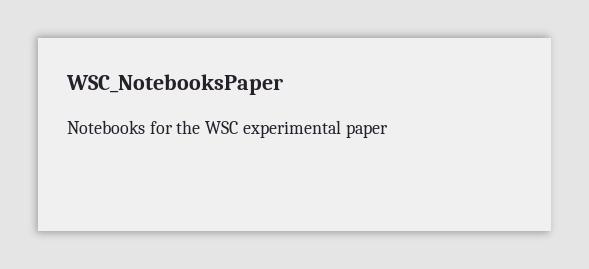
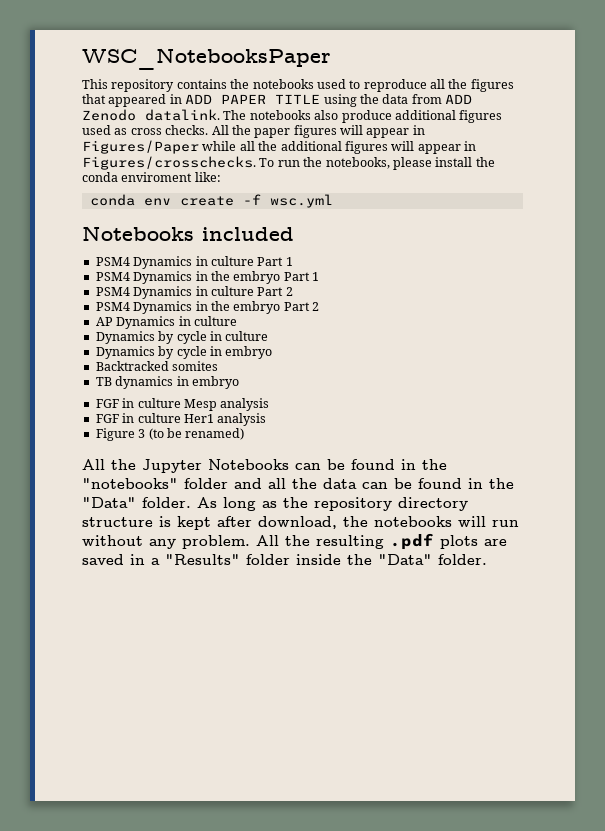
- Notebooks for the WSC experimental paper
+ This repository contains the notebooks used to reproduce all the figures that appeared in ADD PAPER TITLE using the data from ADD Zenodo datalink. The notebooks also produce additional figures used as cross checks. All the paper figures will appear in Figures/Paper while all the additional figures will appear in Figures/crosschecks. To run the notebooks, please install the conda enviroment like:
+ conda env create -f wsc.yml
+ Notebooks included
+ PSM4 Dynamics in culture Part 1
+ PSM4 Dynamics in the embryo Part 1
+ PSM4 Dynamics in culture Part 2
+ PSM4 Dynamics in the embryo Part 2
+ AP Dynamics in culture
+ Dynamics by cycle in culture
+ Dynamics by cycle in embryo
+ Backtracked somites
+ TB dynamics in embryo
+ FGF in culture Mesp analysis
+ FGF in culture Her1 analysis
+ Figure 3 (to be renamed)
+ All the Jupyter Notebooks can be found in the "notebooks" folder and all the data can be found in the "Data" folder. As long as the repository directory structure is kept after download, the notebooks will run without any problem. All the resulting .pdf plots are saved in a "Results" folder inside the "Data" folder.

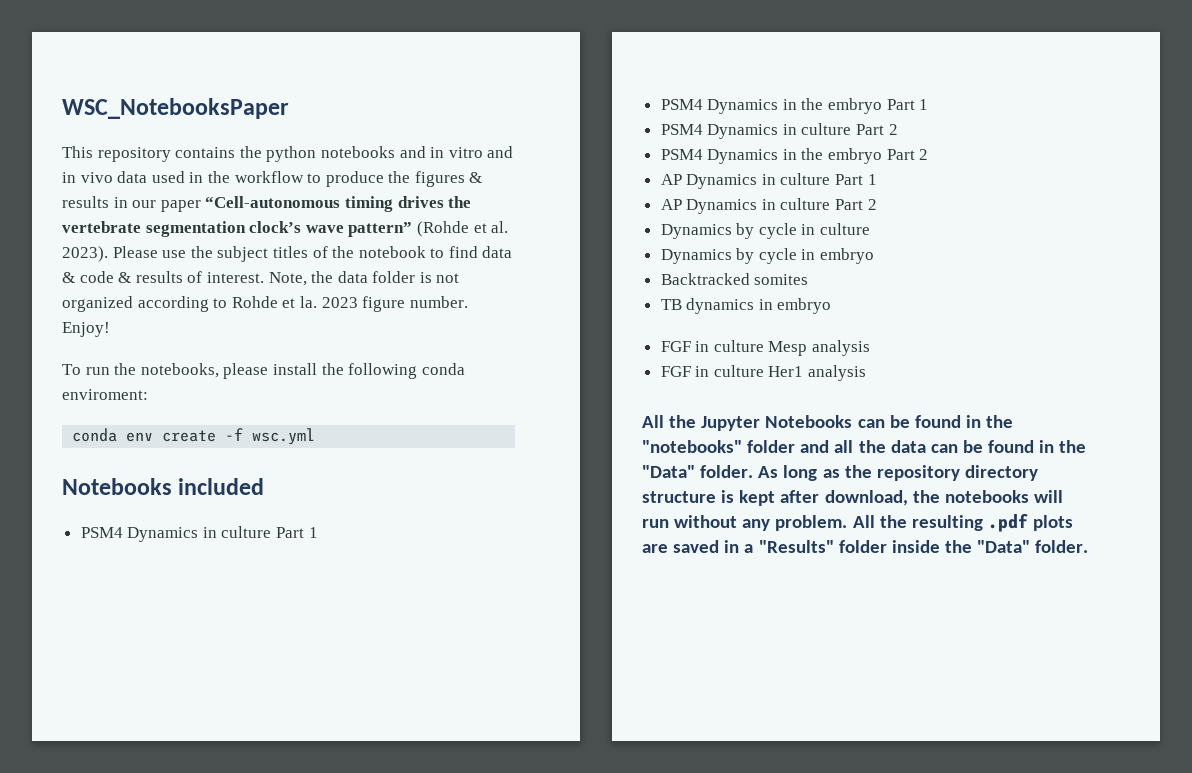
- This repository contains the notebooks used to reproduce all the figures that appeared in ADD PAPER TITLE using the data from ADD Zenodo datalink. The notebooks also produce additional figures used as cross checks. All the paper figures will appear in Figures/Paper while all the additional figures will appear in Figures/crosschecks. To run the notebooks, please install the conda enviroment like:
+ This repository contains the python notebooks and in vitro and in vivo data used in the workflow to produce the figures & results in our paper “Cell-autonomous timing drives the vertebrate segmentation clock’s wave pattern” (Rohde et al. 2023). Please use the subject titles of the notebook to find data & code & results of interest. Note, the data folder is not organized according to Rohde et la. 2023 figure number. Enjoy!
+ To run the notebooks, please install the following conda enviroment:
- AP Dynamics in culture
+ AP Dynamics in culture Part 1
+ AP Dynamics in culture Part 2
- Figure 3 (to be renamed)

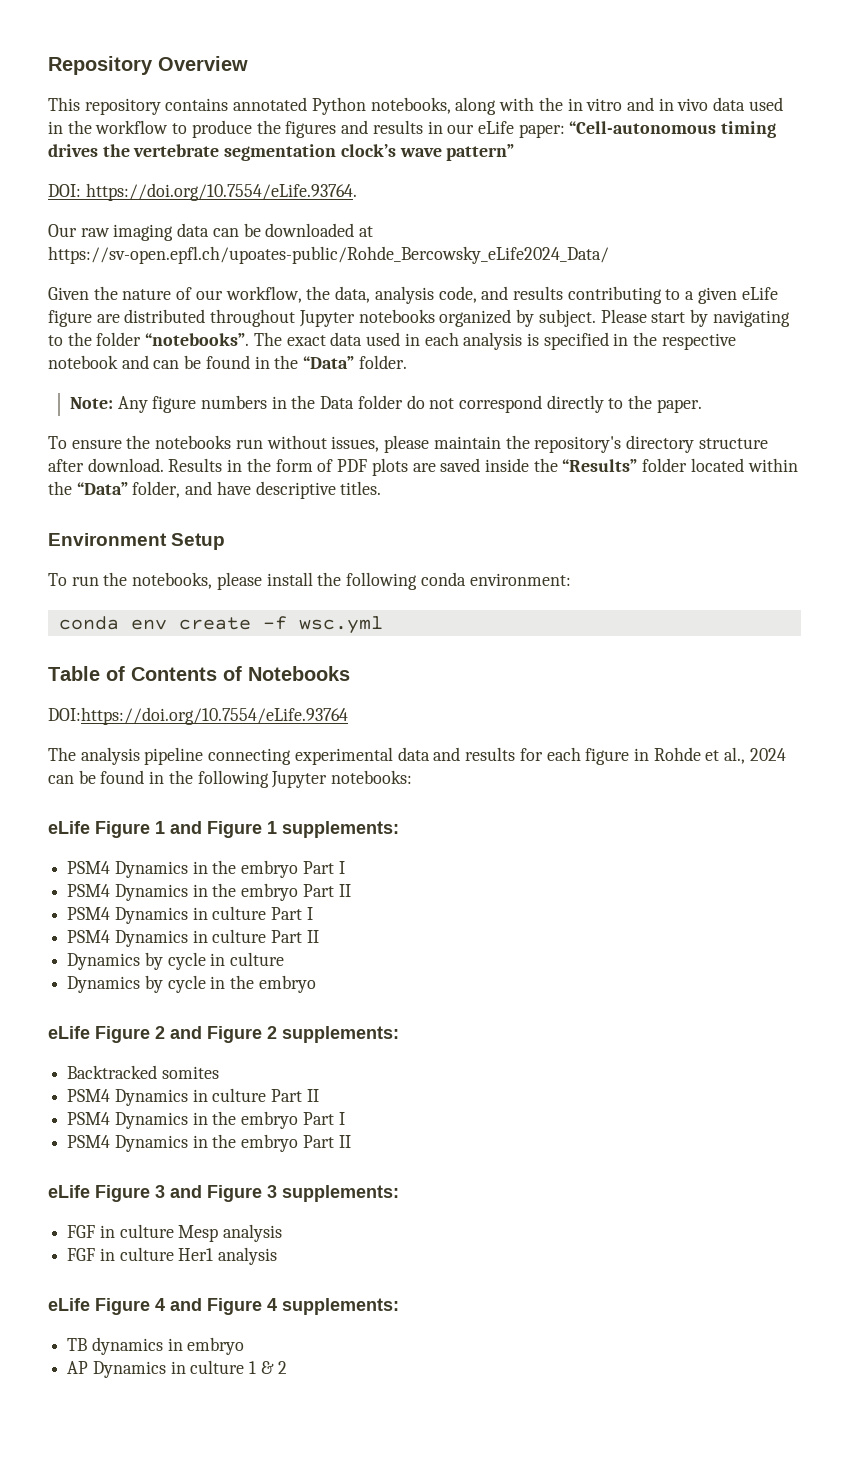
- WSC_NotebooksPaper
+ Repository Overview
- This repository contains the python notebooks and in vitro and in vivo data used in the workflow to produce the figures & results in our paper “Cell-autonomous timing drives the vertebrate segmentation clock’s wave pattern” (Rohde et al. 2023). Please use the subject titles of the notebook to find data & code & results of interest. Note, the data folder is not organized according to Rohde et la. 2023 figure number. Enjoy!
+ This repository contains annotated Python notebooks, along with the in vitro and in vivo data used in the workflow to produce the figures and results in our eLife paper: “Cell-autonomous timing drives the vertebrate segmentation clock’s wave pattern”
+ DOI: https://doi.org/10.7554/eLife.93764.
+ Our raw imaging data can be downloaded at https://sv-open.epfl.ch/upoates-public/Rohde_Bercowsky_eLife2024_Data/
+ Given the nature of our workflow, the data, analysis code, and results contributing to a given eLife figure are distributed throughout Jupyter notebooks organized by subject. Please start by navigating to the folder “notebooks”. The exact data used in each analysis is specified in the respective notebook and can be found in the “Data” folder.
+ Note: Any figure numbers in the Data folder do not correspond directly to the paper.
+ To ensure the notebooks run without issues, please maintain the repository's directory structure after download. Results in the form of PDF plots are saved inside the “Results” folder located within the “Data” folder, and have descriptive titles.
+ Environment Setup
- To run the notebooks, please install the following conda enviroment:
+ To run the notebooks, please install the following conda environment:
- Notebooks included
- PSM4 Dynamics in culture Part 1
- PSM4 Dynamics in the embryo Part 1
- PSM4 Dynamics in culture Part 2
- PSM4 Dynamics in the embryo Part 2
- AP Dynamics in culture Part 1
- AP Dynamics in culture Part 2
+ Table of Contents of Notebooks
+ DOI:https://doi.org/10.7554/eLife.93764
+ The analysis pipeline connecting experimental data and results for each figure in Rohde et al., 2024 can be found in the following Jupyter notebooks:
+ eLife Figure 1 and Figure 1 supplements:
+ PSM4 Dynamics in the embryo Part I
+ PSM4 Dynamics in the embryo Part II
+ PSM4 Dynamics in culture Part I
+ PSM4 Dynamics in culture Part II
- Dynamics by cycle in embryo
+ Dynamics by cycle in the embryo
+ eLife Figure 2 and Figure 2 supplements:
  Backtracked somites
- TB dynamics in embryo
+ PSM4 Dynamics in culture Part II
+ PSM4 Dynamics in the embryo Part I
+ PSM4 Dynamics in the embryo Part II
+ eLife Figure 3 and Figure 3 supplements:
- All the Jupyter Notebooks can be found in the "notebooks" folder and all the data can be found in the "Data" folder. As long as the repository directory structure is kept after download, the notebooks will run without any problem. All the resulting .pdf plots are saved in a "Results" folder inside the "Data" folder.
+ eLife Figure 4 and Figure 4 supplements:
+ TB dynamics in embryo
+ AP Dynamics in culture 1 & 2

